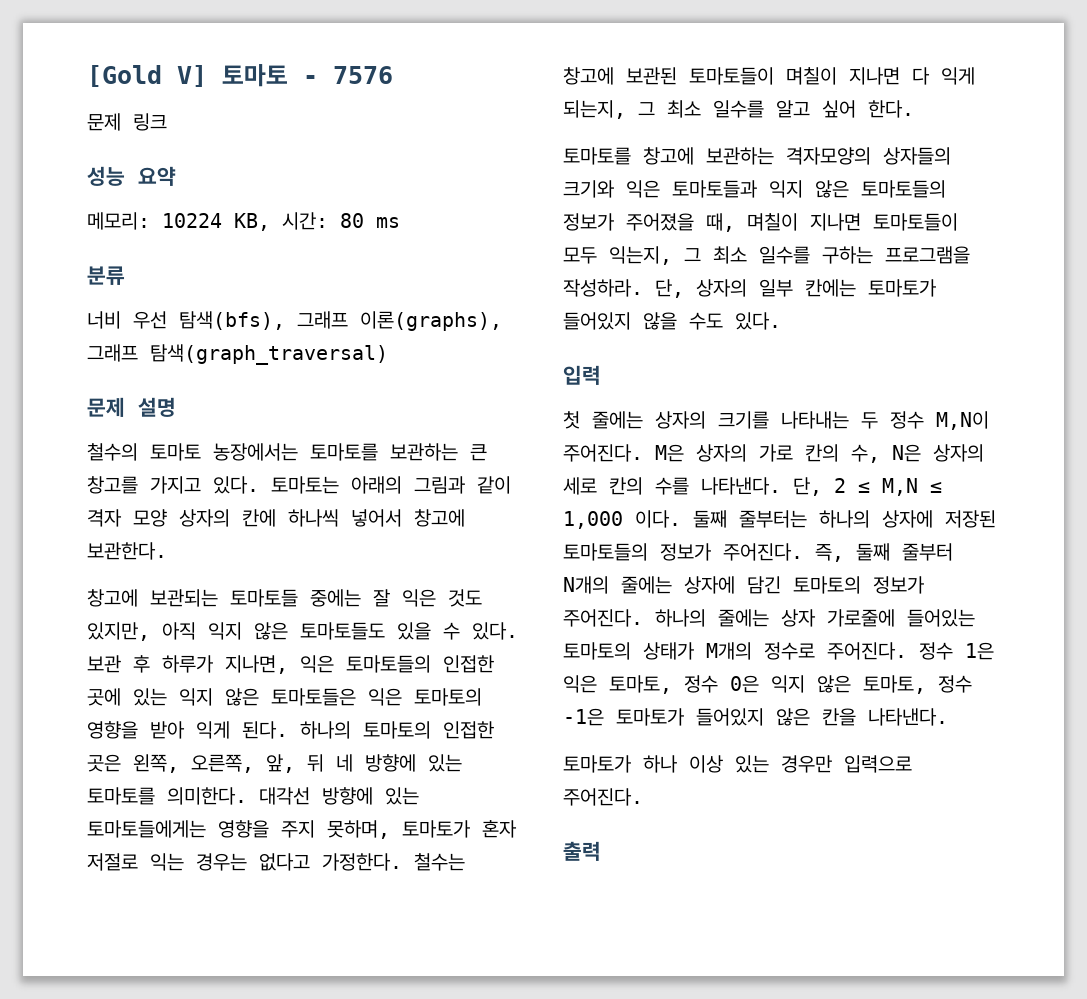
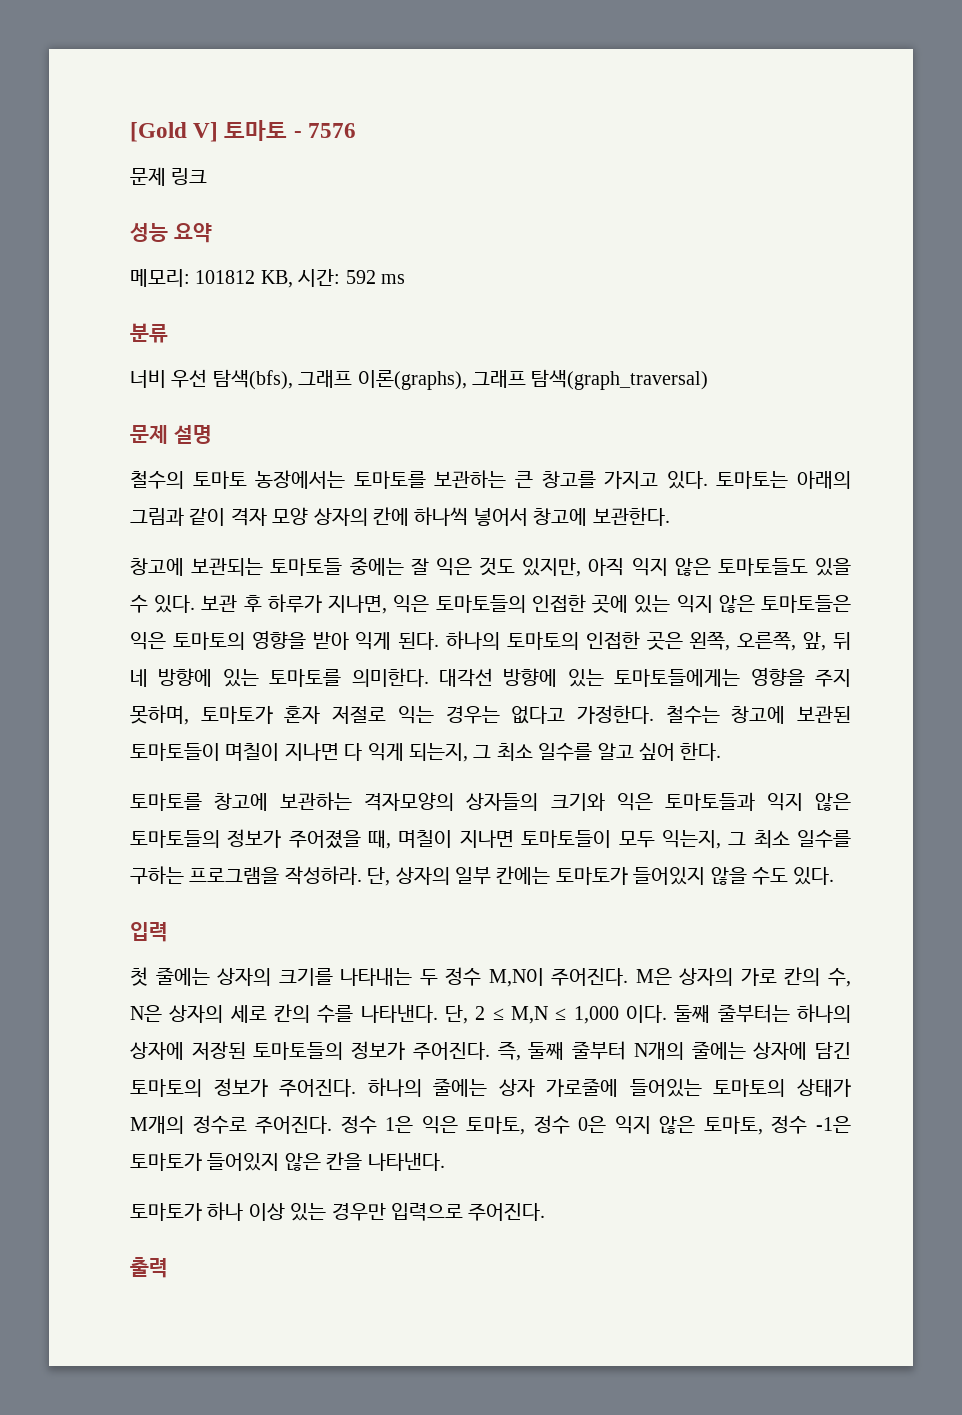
- 메모리: 10224 KB, 시간: 80 ms
+ 메모리: 101812 KB, 시간: 592 ms

